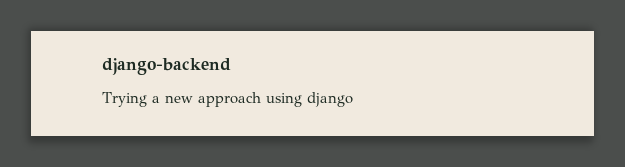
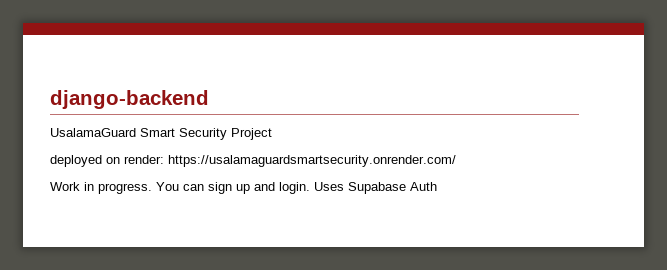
- Trying a new approach using django
+ UsalamaGuard Smart Security Project
+ deployed on render: https://usalamaguardsmartsecurity.onrender.com/
+ Work in progress. You can sign up and login. Uses Supabase Auth

